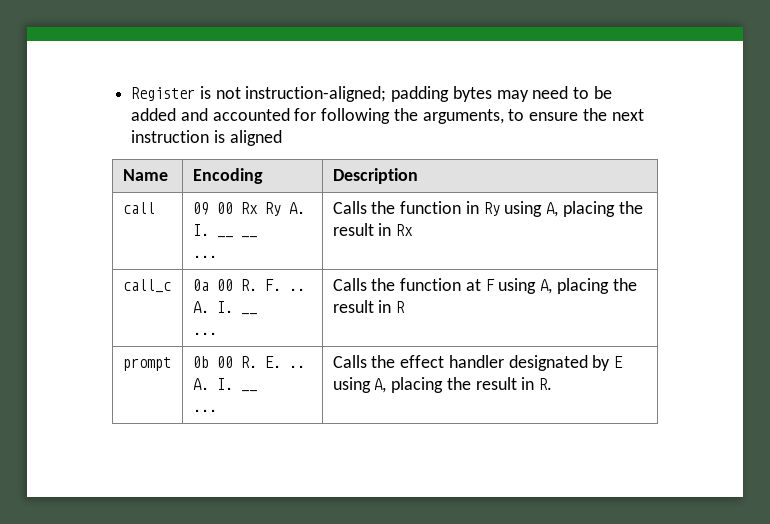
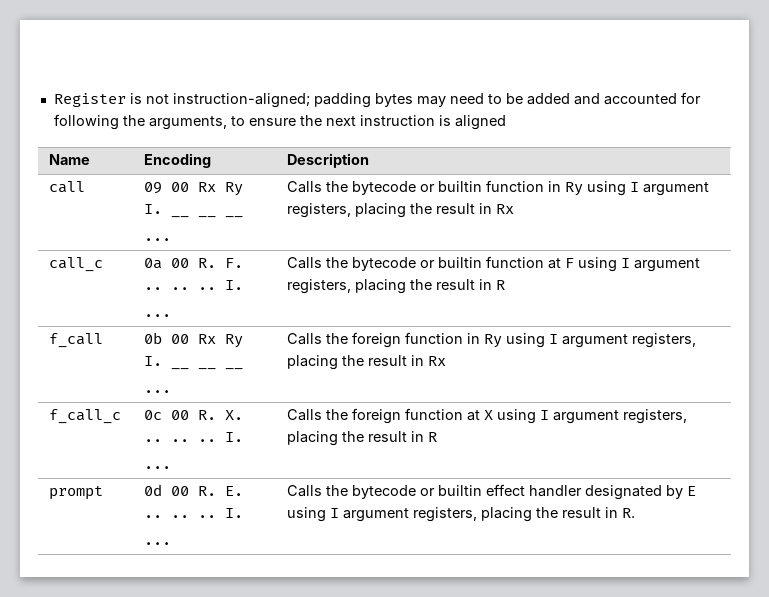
- call | 09 00 Rx Ry A. I. __ __
- ... | Calls the function in Ry using A, placing the result in Rx
+ call | 09 00 Rx Ry I. __ __ __
+ ... | Calls the bytecode or builtin function in Ry using I argument registers, placing the result in Rx
- call_c | 0a 00 R. F. .. A. I. __
- ... | Calls the function at F using A, placing the result in R
+ call_c | 0a 00 R. F. .. .. .. I.
+ ... | Calls the bytecode or builtin function at F using I argument registers, placing the result in R
+ f_call | 0b 00 Rx Ry I. __ __ __
+ ... | Calls the foreign function in Ry using I argument registers, placing the result in Rx
+ f_call_c | 0c 00 R. X. .. .. .. I.
+ ... | Calls the foreign function at X using I argument registers, placing the result in R
- prompt | 0b 00 R. E. .. A. I. __
- ... | Calls the effect handler designated by E using A, placing the result in R.
+ prompt | 0d 00 R. E. .. .. .. I.
+ ... | Calls the bytecode or builtin effect handler designated by E using I argument registers, placing the result in R.

